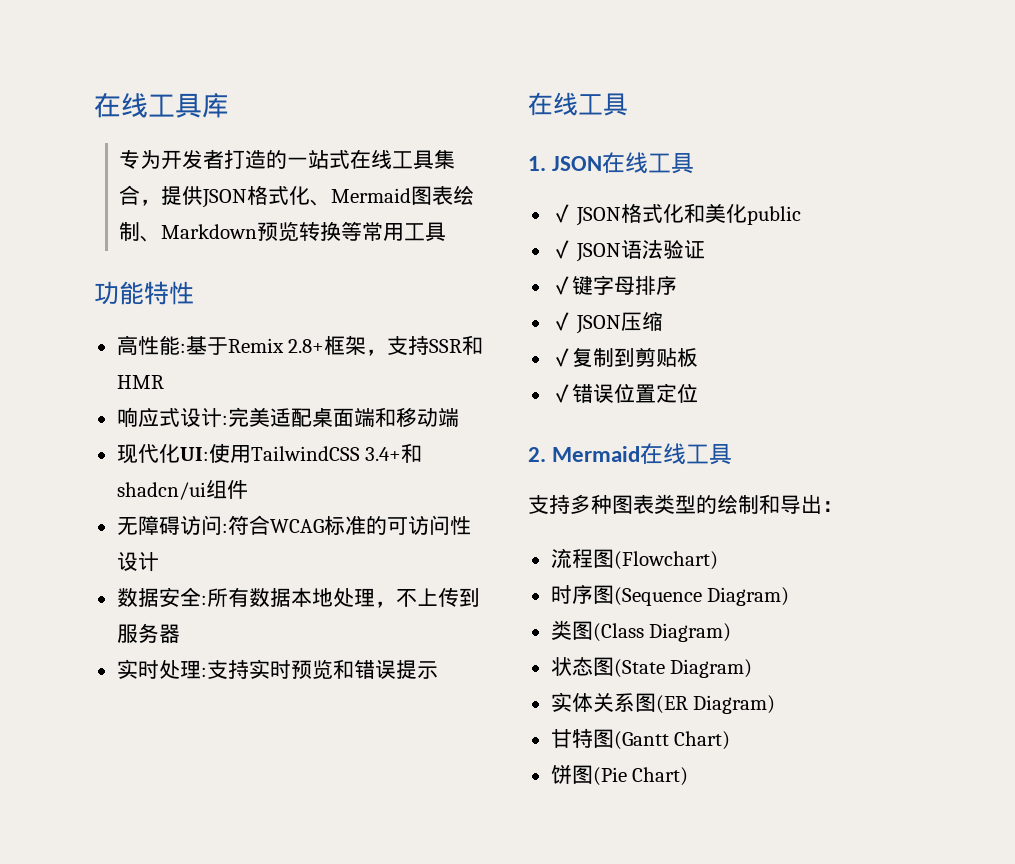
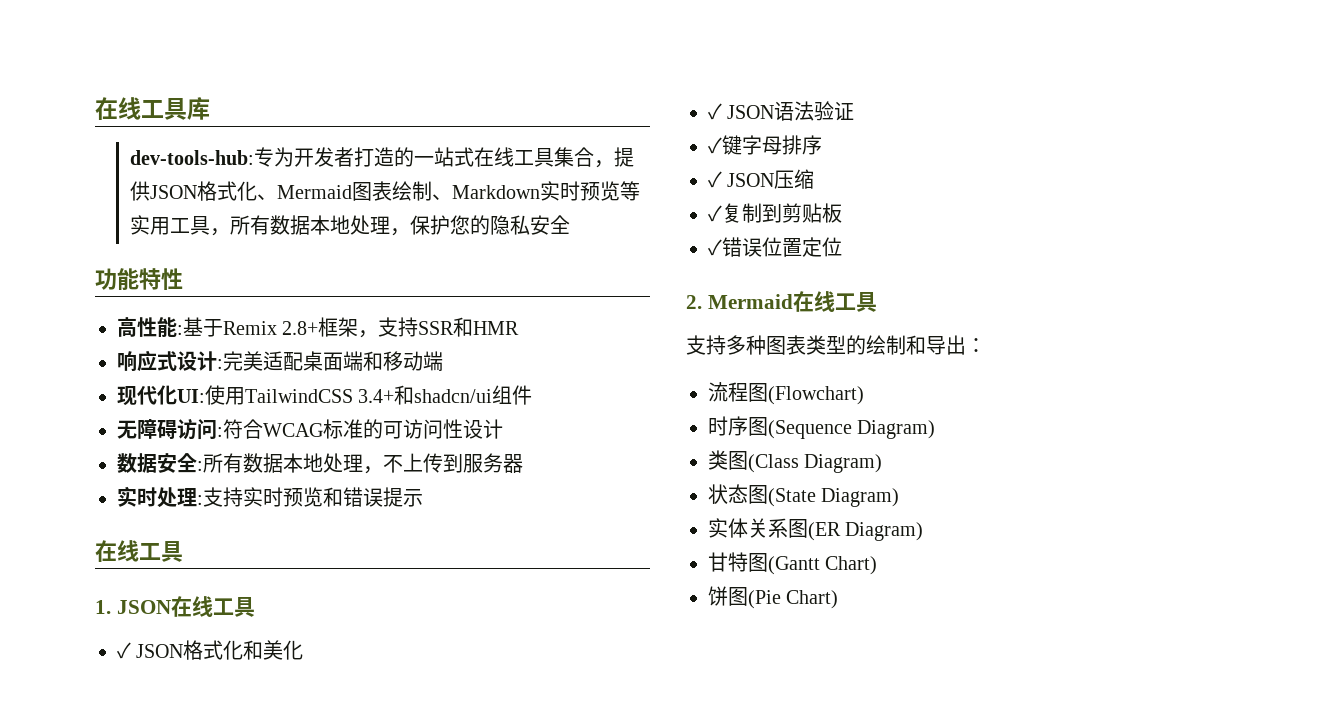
- 专为开发者打造的一站式在线工具集合，提供JSON格式化、Mermaid图表绘制、Markdown预览转换等常用工具
+ dev-tools-hub:专为开发者打造的一站式在线工具集合，提供JSON格式化、Mermaid图表绘制、Markdown实时预览等实用工具，所有数据本地处理，保护您的隐私安全
- ✓ JSON格式化和美化public
+ ✓ JSON格式化和美化

